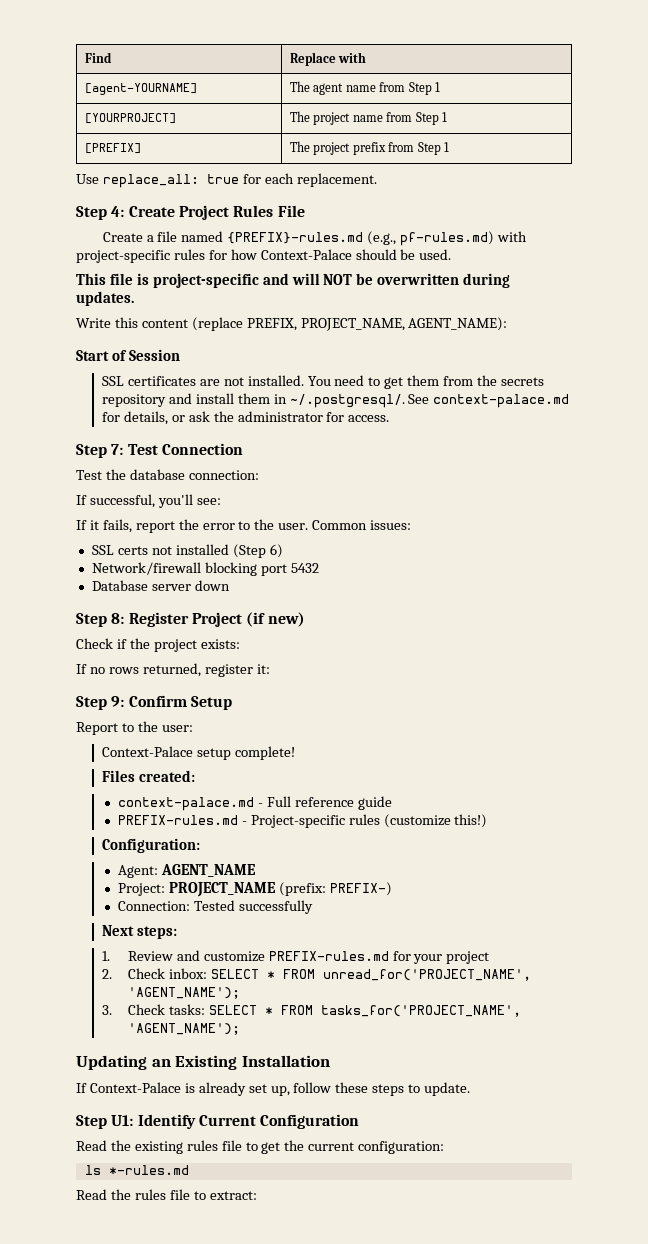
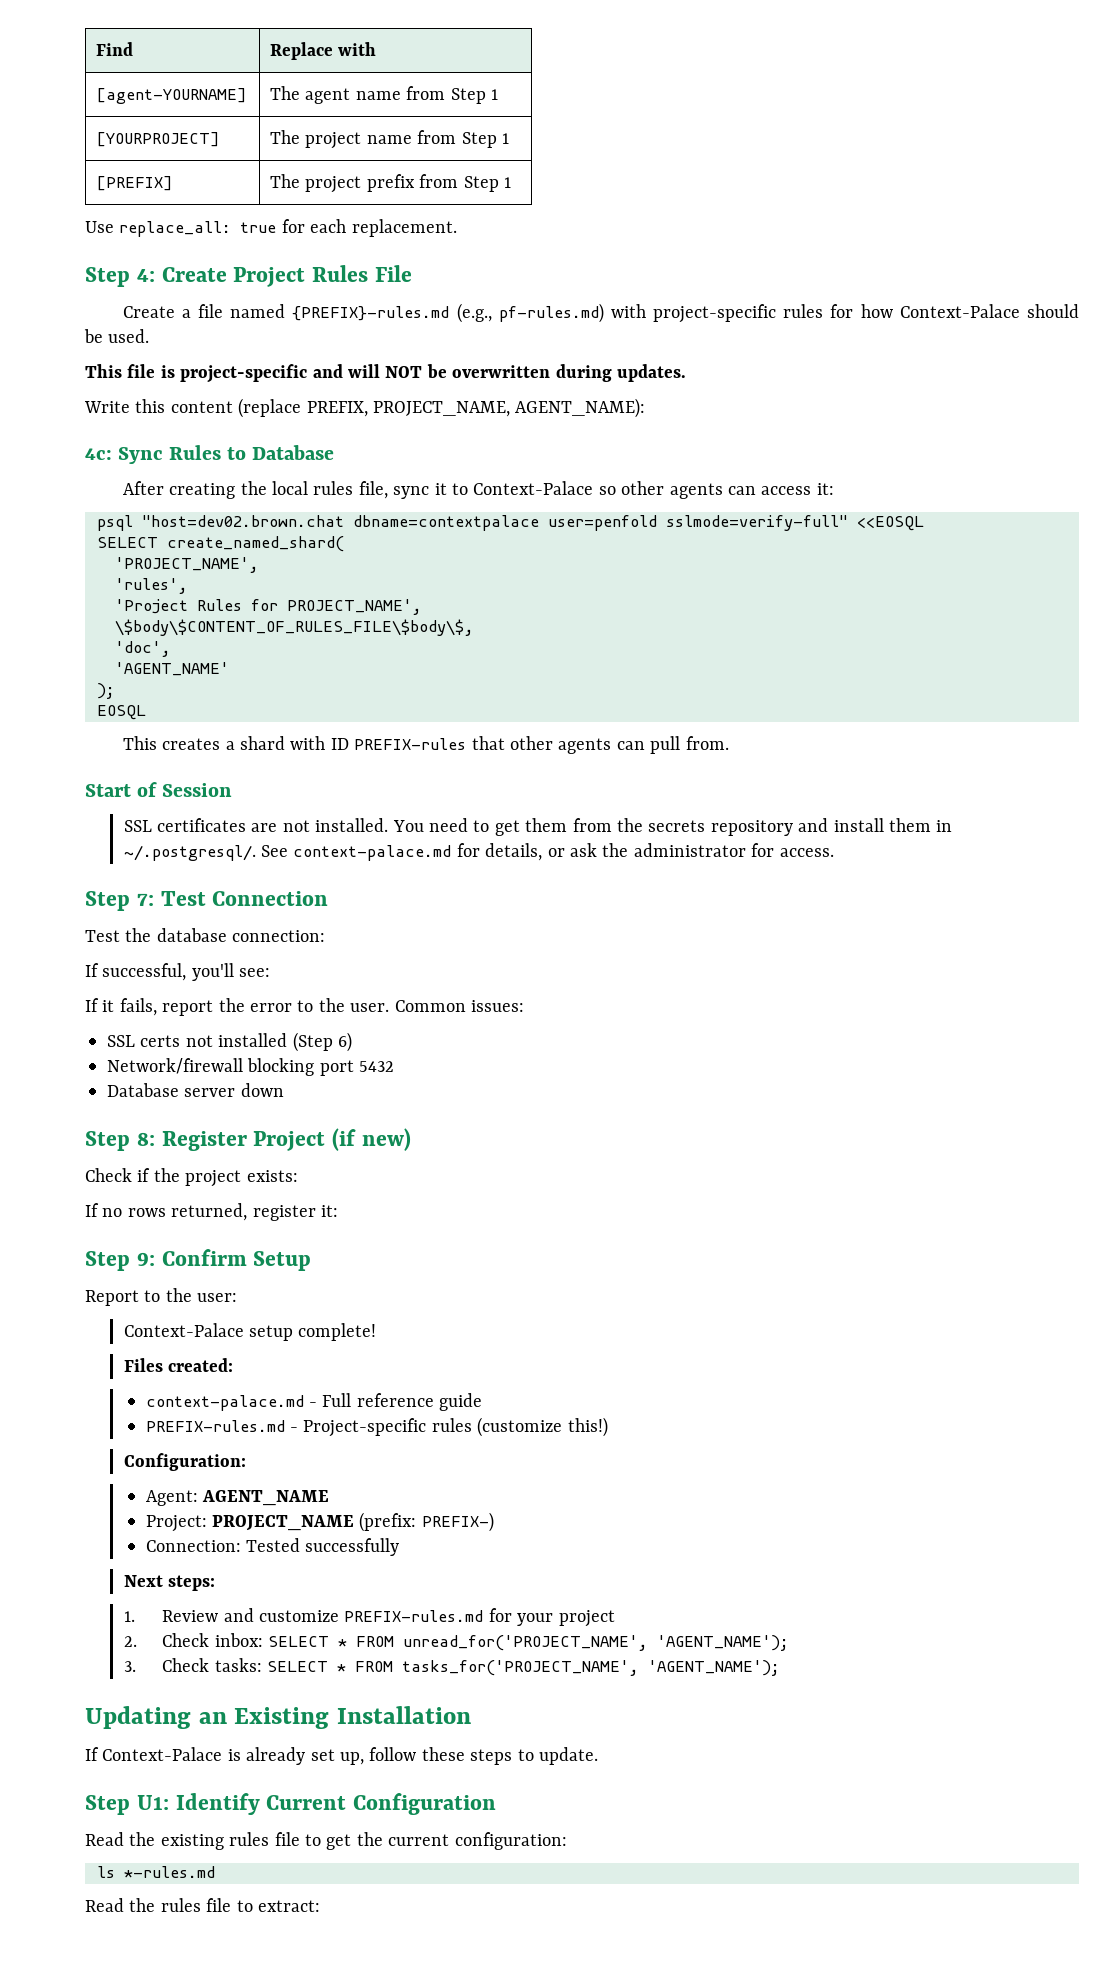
+ 4c: Sync Rules to Database
+ After creating the local rules file, sync it to Context-Palace so other agents can access it:
+ psql "host=dev02.brown.chat dbname=contextpalace user=penfold sslmode=verify-full" <<EOSQL
+ SELECT create_named_shard(
+ 'PROJECT_NAME',
+ 'rules',
+ 'Project Rules for PROJECT_NAME',
+ \$body\$CONTENT_OF_RULES_FILE\$body\$,
+ 'doc',
+ 'AGENT_NAME'
+ );
+ EOSQL
+ This creates a shard with ID PREFIX-rules that other agents can pull from.

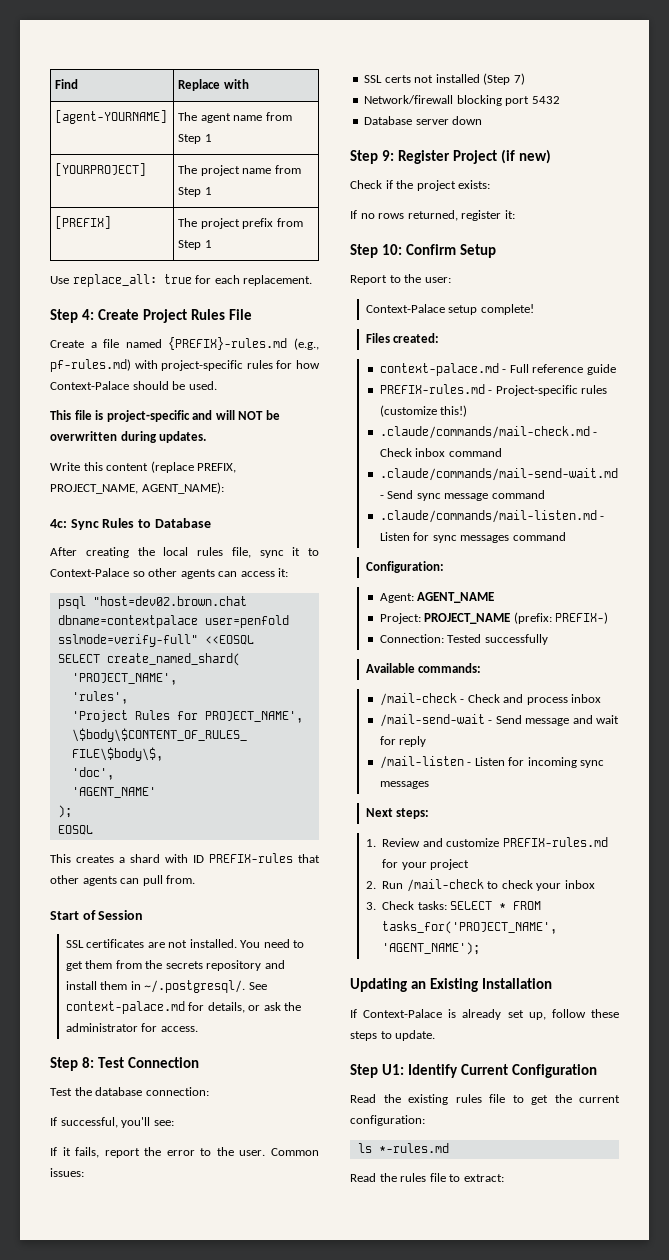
- Step 7: Test Connection
+ Step 8: Test Connection
- SSL certs not installed (Step 6)
+ SSL certs not installed (Step 7)
- Step 8: Register Project (if new)
+ Step 9: Register Project (if new)
- Step 9: Confirm Setup
+ Step 10: Confirm Setup
+ .claude/commands/mail-check.md - Check inbox command
+ .claude/commands/mail-send-wait.md - Send sync message command
+ .claude/commands/mail-listen.md - Listen for sync messages command
+ Available commands:
+ /mail-check - Check and process inbox
+ /mail-send-wait - Send message and wait for reply
+ /mail-listen - Listen for incoming sync messages
- 2. Check inbox: SELECT * FROM unread_for('PROJECT_NAME', 'AGENT_NAME');
+ 2. Run /mail-check to check your inbox

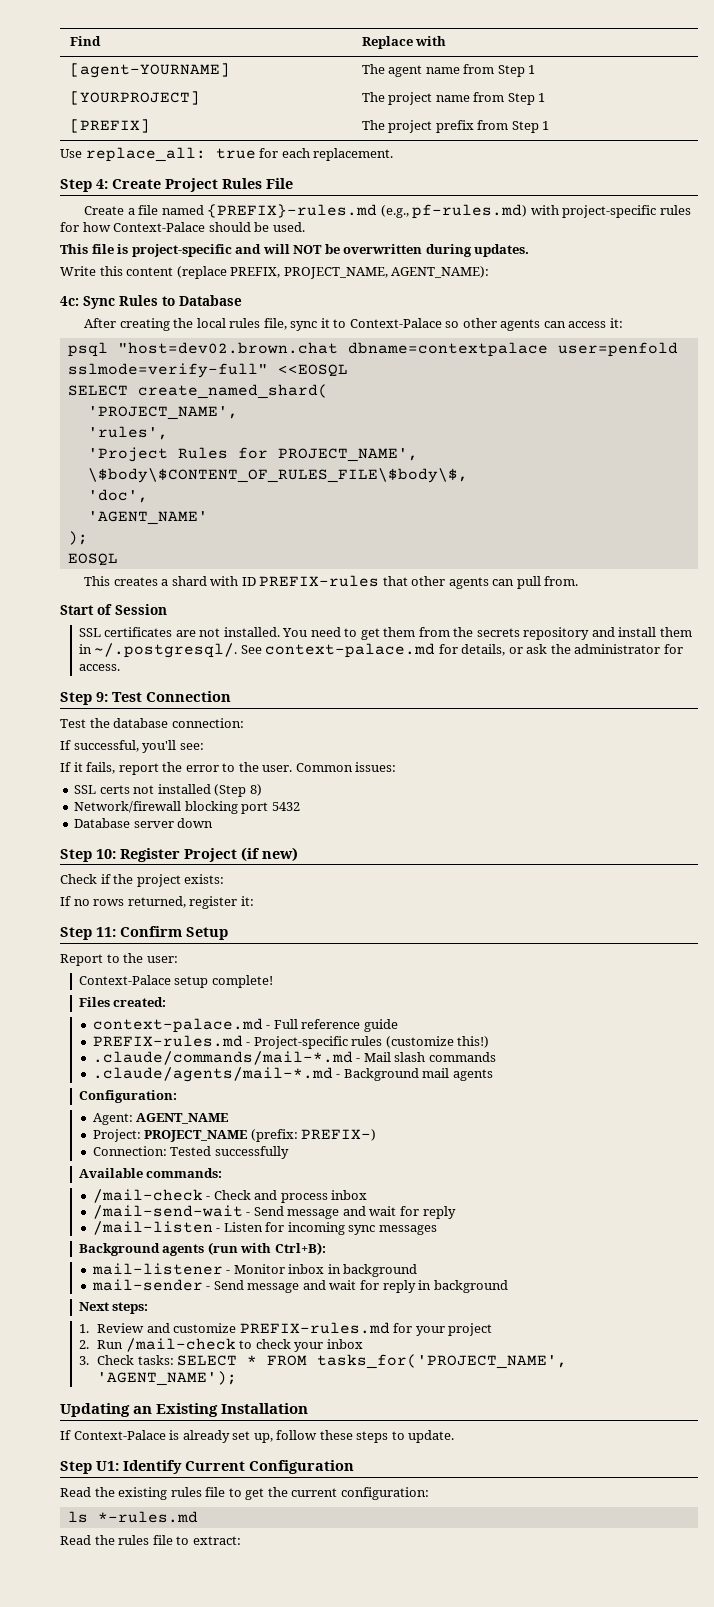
- Step 8: Test Connection
+ Step 9: Test Connection
- SSL certs not installed (Step 7)
+ SSL certs not installed (Step 8)
- Step 9: Register Project (if new)
+ Step 10: Register Project (if new)
- Step 10: Confirm Setup
+ Step 11: Confirm Setup
- .claude/commands/mail-check.md - Check inbox command
- .claude/commands/mail-send-wait.md - Send sync message command
- .claude/commands/mail-listen.md - Listen for sync messages command
+ .claude/commands/mail-*.md - Mail slash commands
+ .claude/agents/mail-*.md - Background mail agents
+ Background agents (run with Ctrl+B):
+ mail-listener - Monitor inbox in background
+ mail-sender - Send message and wait for reply in background

